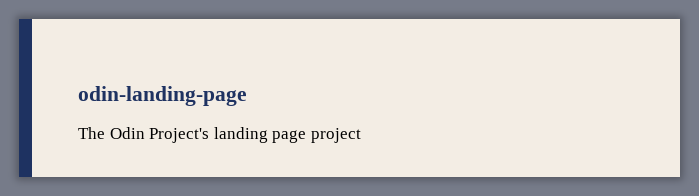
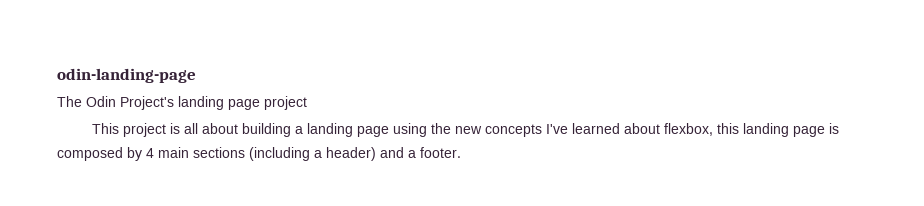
+ This project is all about building a landing page using the new concepts I've learned about flexbox, this landing page is composed by 4 main sections (including a header) and a footer.

